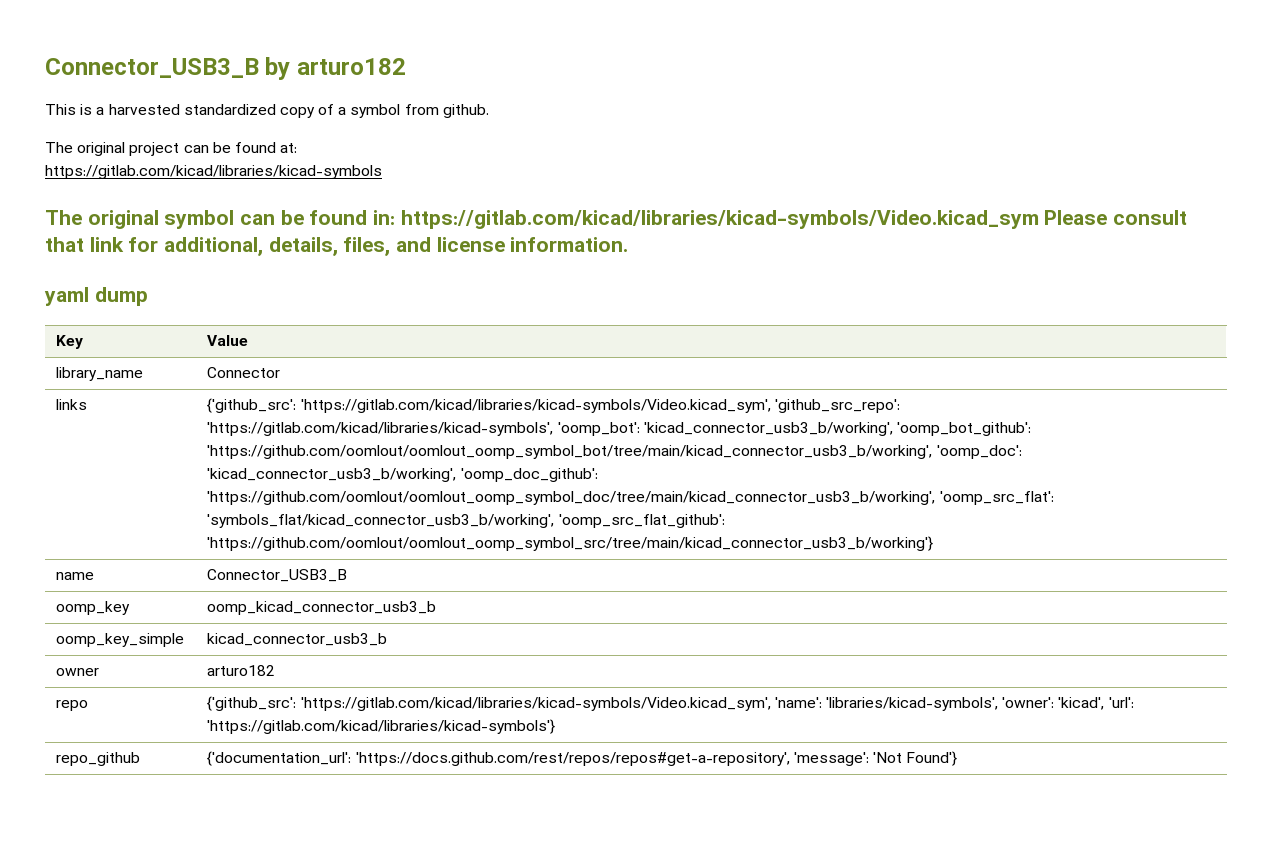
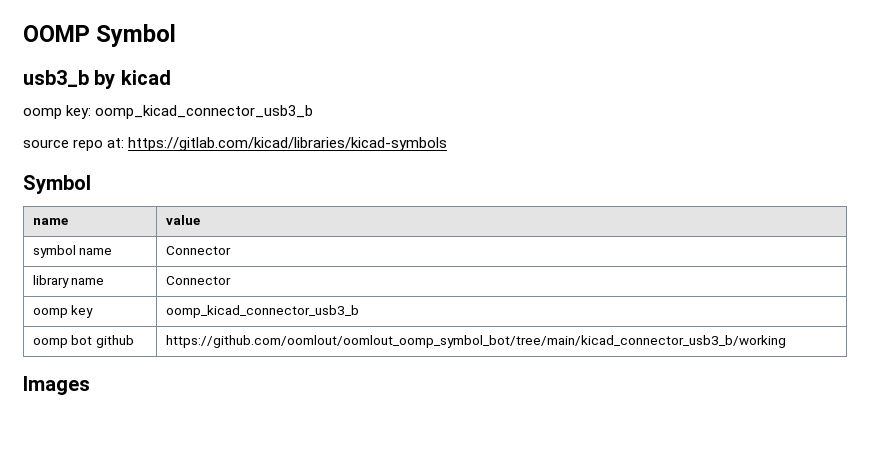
- Connector_USB3_B by arturo182
- This is a harvested standardized copy of a symbol from github.
- The original project can be found at:
- https://gitlab.com/kicad/libraries/kicad-symbols
- The original symbol can be found in: https://gitlab.com/kicad/libraries/kicad-symbols/Video.kicad_sym Please consult that link for additional, details, files, and license information.
- yaml dump
- Key | Value
- library_name | Connector
- links | {'github_src': 'https://gitlab.com/kicad/libraries/kicad-symbols/Video.kicad_sym', 'github_src_repo': 'https://gitlab.com/kicad/libraries/kicad-symbols', 'oomp_bot': 'kicad_connector_usb3_b/working', 'oomp_bot_github': 'https://github.com/oomlout/oomlout_oomp_symbol_bot/tree/main/kicad_connector_usb3_b/working', 'oomp_doc': 'kicad_connector_usb3_b/working', 'oomp_doc_github': 'https://github.com/oomlout/oomlout_oomp_symbol_doc/tree/main/kicad_connector_usb3_b/working', 'oomp_src_flat': 'symbols_flat/kicad_connector_usb3_b/working', 'oomp_src_flat_github': 'https://github.com/oomlout/oomlout_oomp_symbol_src/tree/main/kicad_connector_usb3_b/working'}
- name | Connector_USB3_B
- oomp_key | oomp_kicad_connector_usb3_b
- oomp_key_simple | kicad_connector_usb3_b
- owner | arturo182
- repo | {'github_src': 'https://gitlab.com/kicad/libraries/kicad-symbols/Video.kicad_sym', 'name': 'libraries/kicad-symbols', 'owner': 'kicad', 'url': 'https://gitlab.com/kicad/libraries/kicad-symbols'}
- repo_github | {'documentation_url': 'https://docs.github.com/rest/repos/repos#get-a-repository', 'message': 'Not Found'}
+ OOMP Symbol
+ usb3_b by kicad
+ oomp key: oomp_kicad_connector_usb3_b
+ source repo at: https://gitlab.com/kicad/libraries/kicad-symbols
+ Symbol
+ name | value
+ symbol name | Connector
+ library name | Connector
+ oomp key | oomp_kicad_connector_usb3_b
+ oomp bot github | https://github.com/oomlout/oomlout_oomp_symbol_bot/tree/main/kicad_connector_usb3_b/working
+ Images

